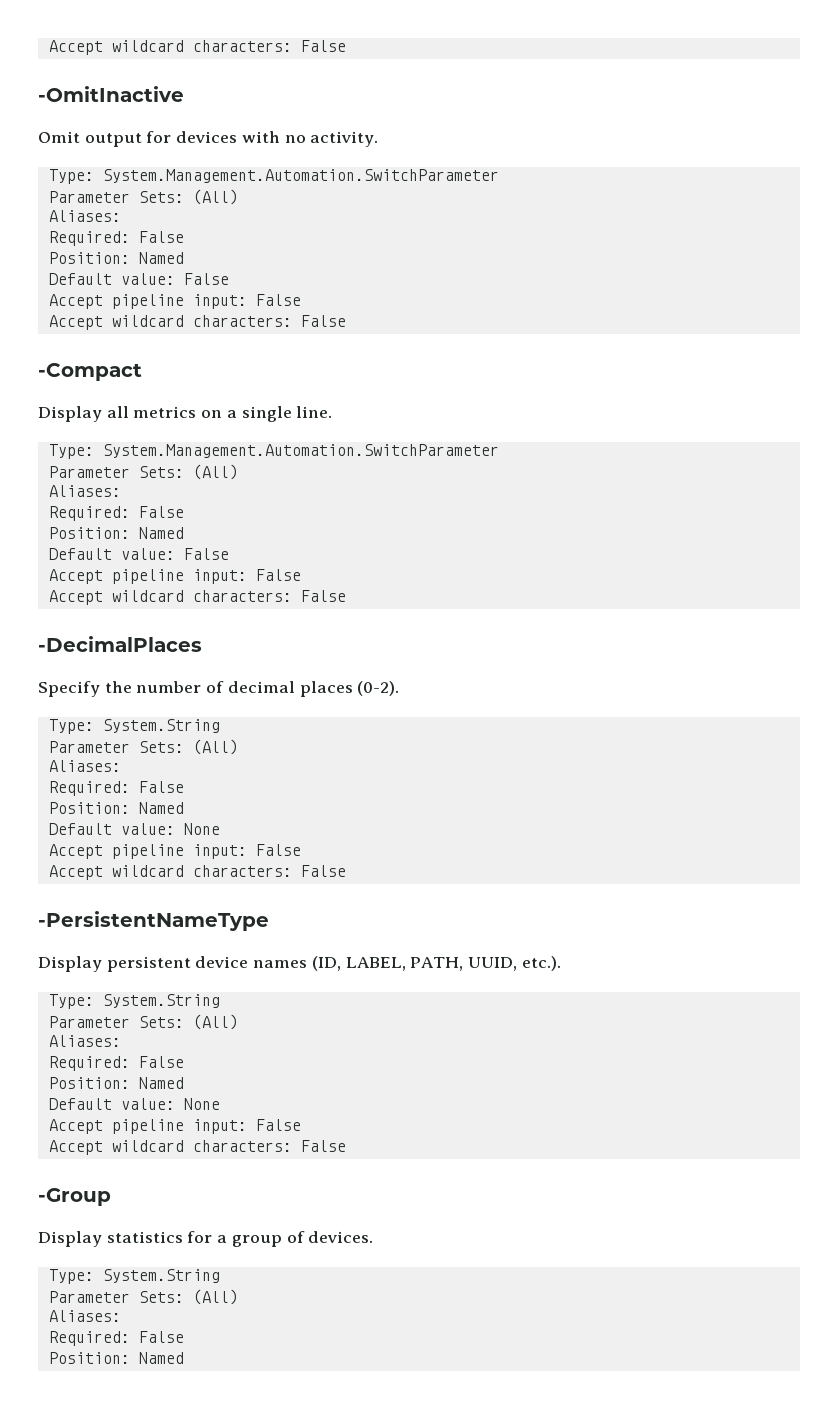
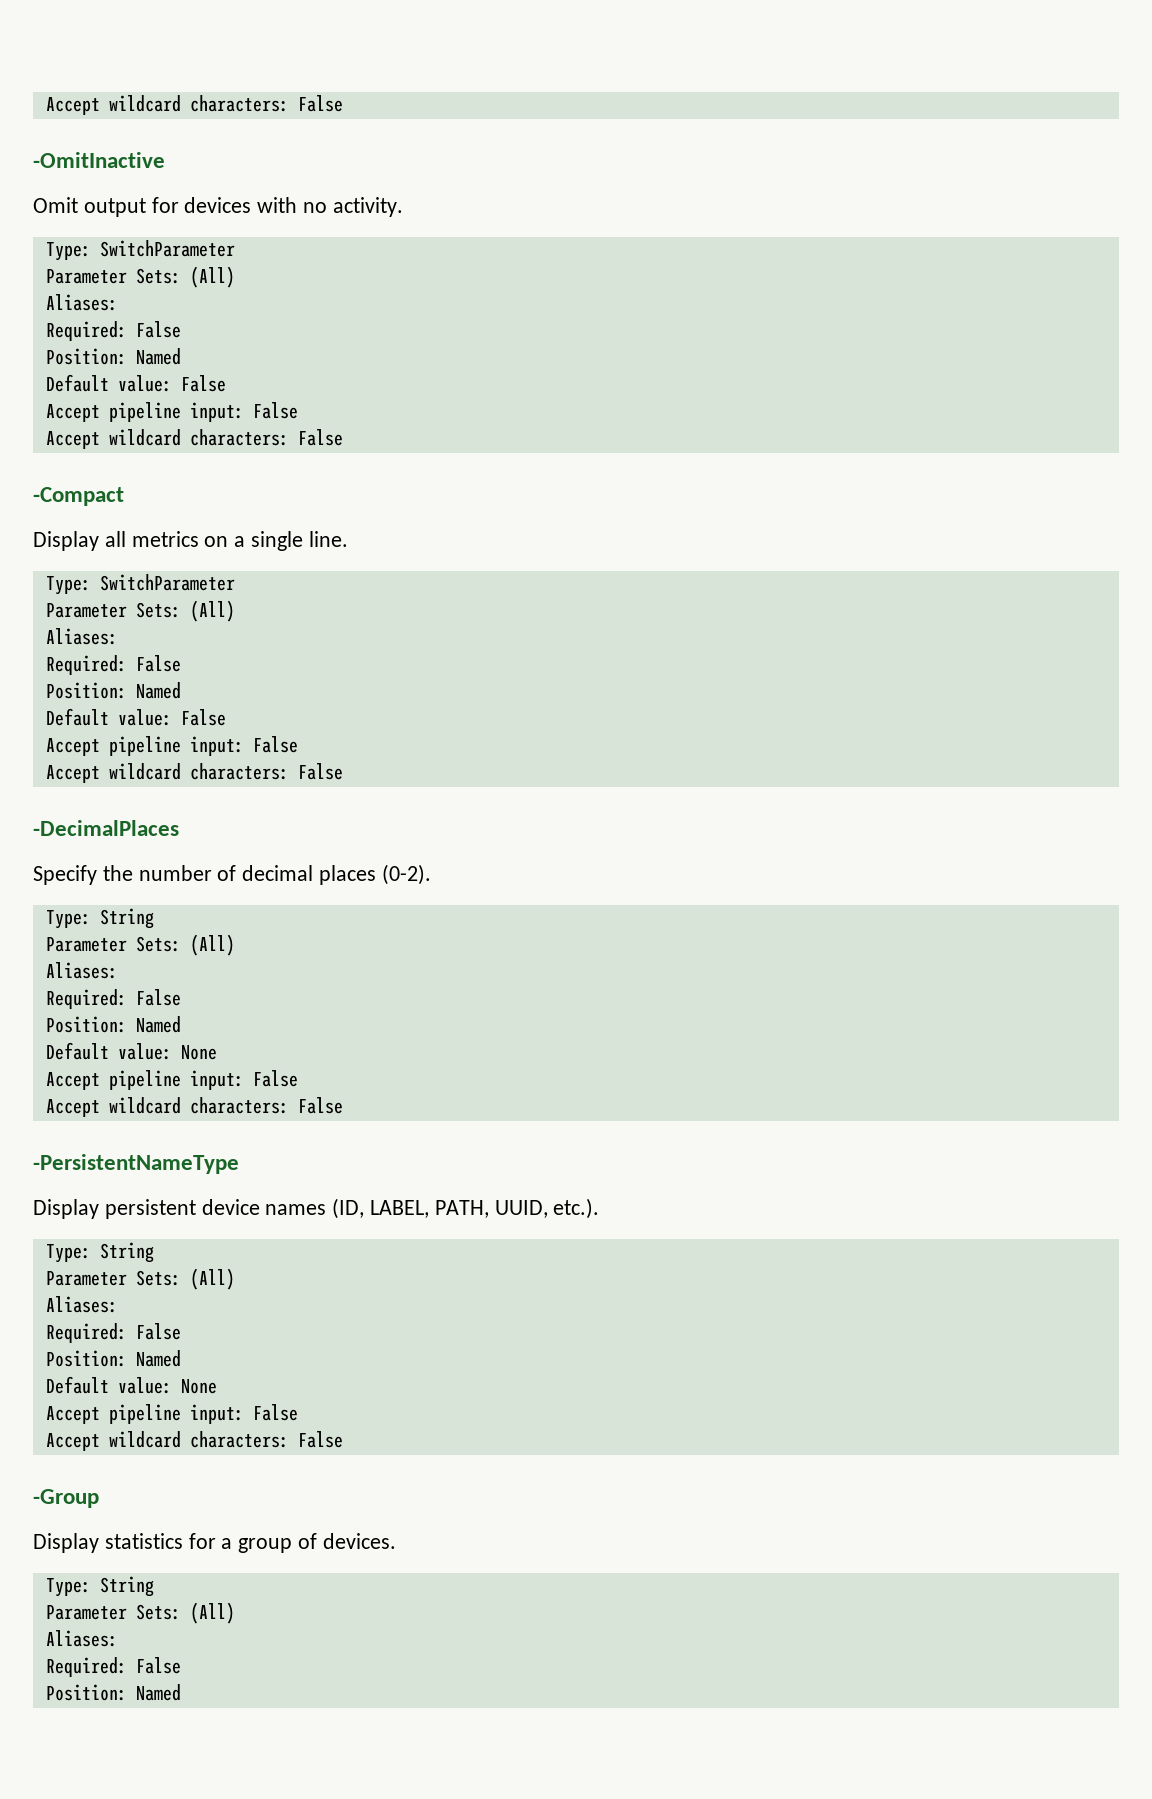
  Omit output for devices with no activity.
- Type: System.Management.Automation.SwitchParameter
+ Type: SwitchParameter
  Display all metrics on a single line.
- Type: System.Management.Automation.SwitchParameter
+ Type: SwitchParameter
  Specify the number of decimal places (0-2).
- Type: System.String
+ Type: String
  Display persistent device names (ID, LABEL, PATH, UUID, etc.).
- Type: System.String
+ Type: String
  Display statistics for a group of devices.
- Type: System.String
+ Type: String

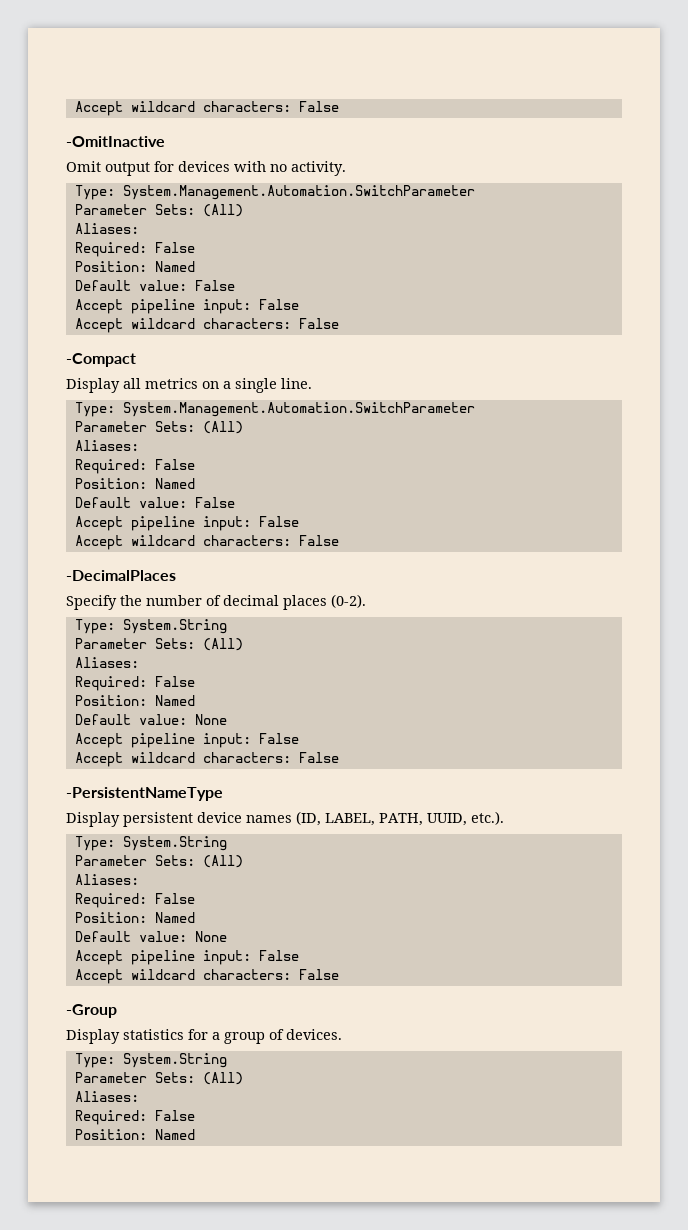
  Omit output for devices with no activity.
- Type: SwitchParameter
+ Type: System.Management.Automation.SwitchParameter
  Display all metrics on a single line.
- Type: SwitchParameter
+ Type: System.Management.Automation.SwitchParameter
  Specify the number of decimal places (0-2).
- Type: String
+ Type: System.String
  Display persistent device names (ID, LABEL, PATH, UUID, etc.).
- Type: String
+ Type: System.String
  Display statistics for a group of devices.
- Type: String
+ Type: System.String

